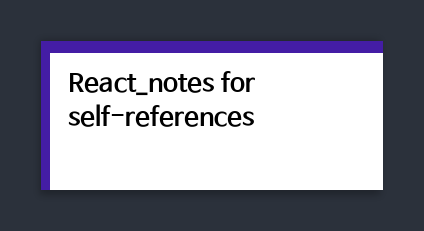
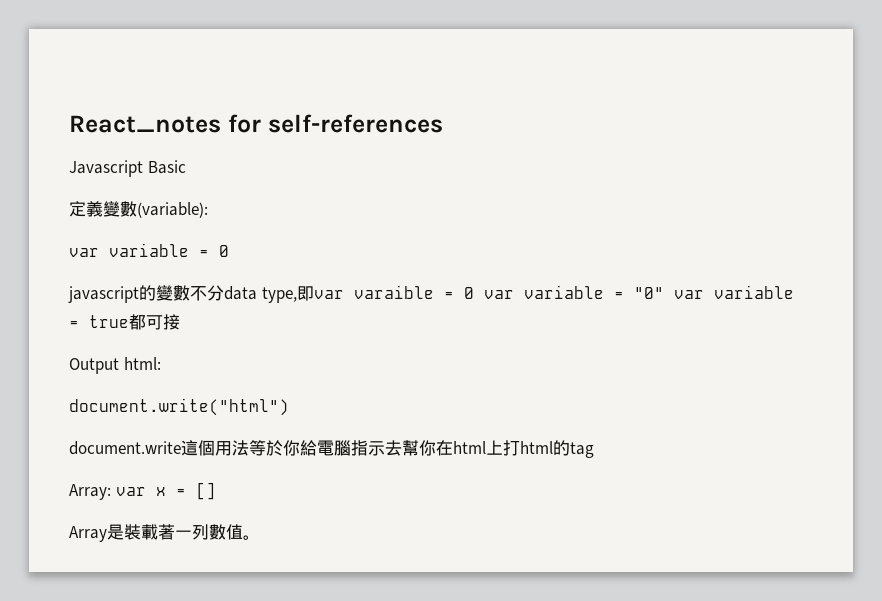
+ Javascript Basic
+ 定義變數(variable):
+ var variable = 0
+ javascript的變數不分data type,即var varaible = 0 var variable = "0" var variable = true都可接
+ Output html:
+ document.write("html")
+ document.write這個用法等於你給電腦指示去幫你在html上打html的tag
+ Array: var x = []
+ Array是裝載著一列數值。

